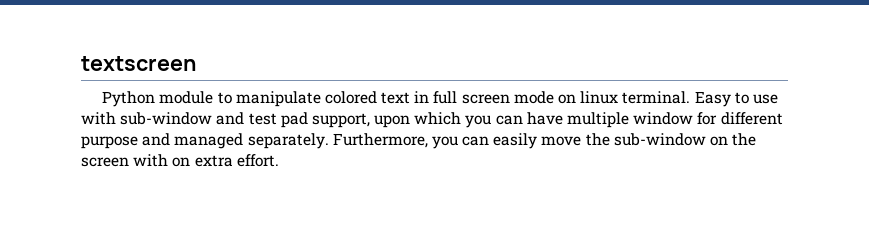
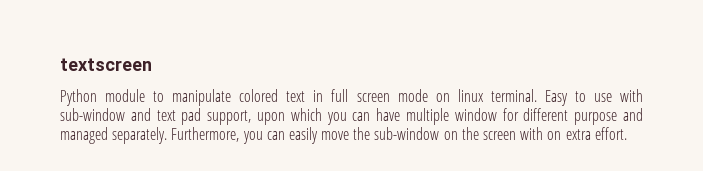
- Easy to use with sub-window and test pad support, upon which you can have multiple window for different purpose and managed separately.
+ Easy to use with sub-window and text pad support, upon which you can have multiple window for different purpose and managed separately.

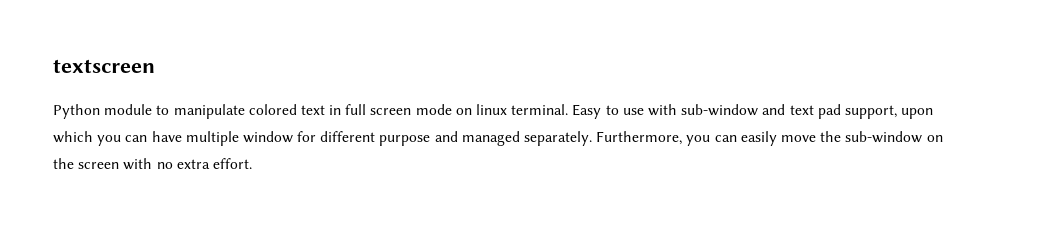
- Furthermore, you can easily move the sub-window on the screen with on extra effort.
+ Furthermore, you can easily move the sub-window on the screen with no extra effort.

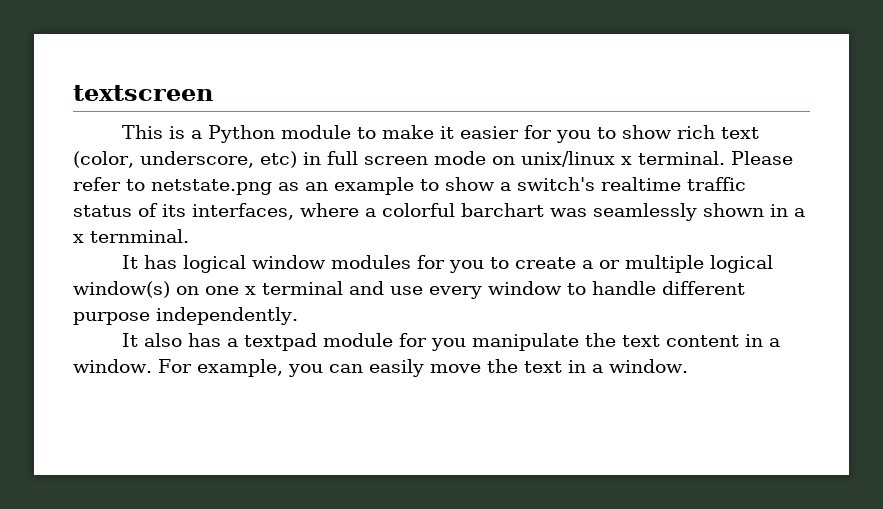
- Python module to manipulate colored text in full screen mode on linux terminal. Easy to use with sub-window and text pad support, upon which you can have multiple window for different purpose and managed separately. Furthermore, you can easily move the sub-window on the screen with no extra effort.
+ This is a Python module to make it easier for you to show rich text (color, underscore, etc) in full screen mode on unix/linux x terminal. Please refer to netstate.png as an example to show a switch's realtime traffic status of its interfaces, where a colorful barchart was seamlessly shown in a x ternminal.
+ It has logical window modules for you to create a or multiple logical window(s) on one x terminal and use every window to handle different purpose independently.
+ It also has a textpad module for you manipulate the text content in a window. For example, you can easily move the text in a window.

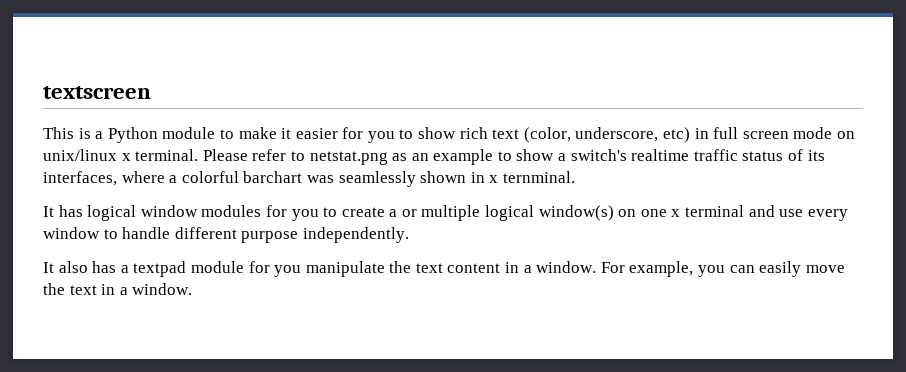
- Please refer to netstate.png as an example to show a switch's realtime traffic status of its interfaces, where a colorful barchart was seamlessly shown in a x ternminal.
+ Please refer to netstat.png as an example to show a switch's realtime traffic status of its interfaces, where a colorful barchart was seamlessly shown in x ternminal.

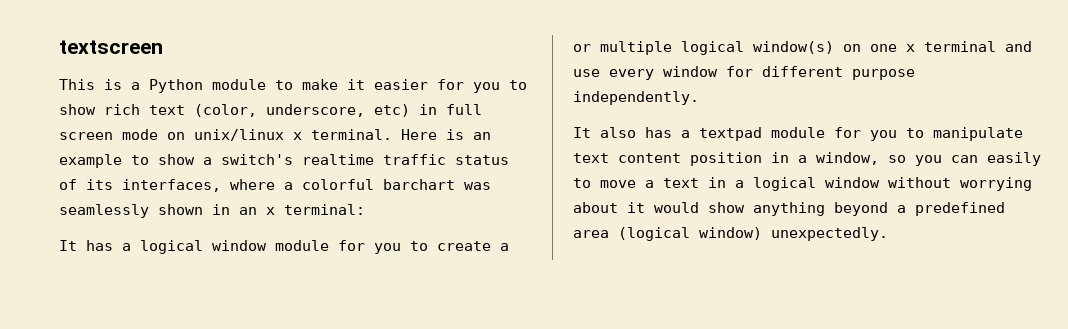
- Please refer to netstat.png as an example to show a switch's realtime traffic status of its interfaces, where a colorful barchart was seamlessly shown in x ternminal.
+ Here is an example to show a switch's realtime traffic status of its interfaces, where a colorful barchart was seamlessly shown in an x terminal:
- It has logical window modules for you to create a or multiple logical window(s) on one x terminal and use every window to handle different purpose independently.
+ It has a logical window module for you to create a or multiple logical window(s) on one x terminal and use every window for different purpose independently.
- It also has a textpad module for you manipulate the text content in a window. For example, you can easily move the text in a window.
+ It also has a textpad module for you to manipulate text content position in a window, so you can easily to move a text in a logical window without worrying about it would show anything beyond a predefined area (logical window) unexpectedly.

